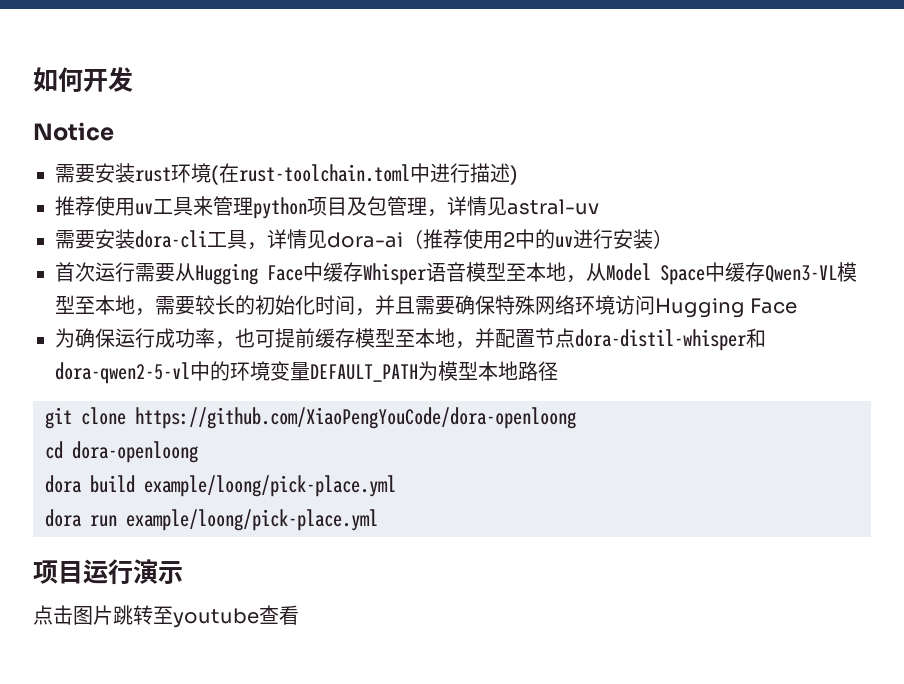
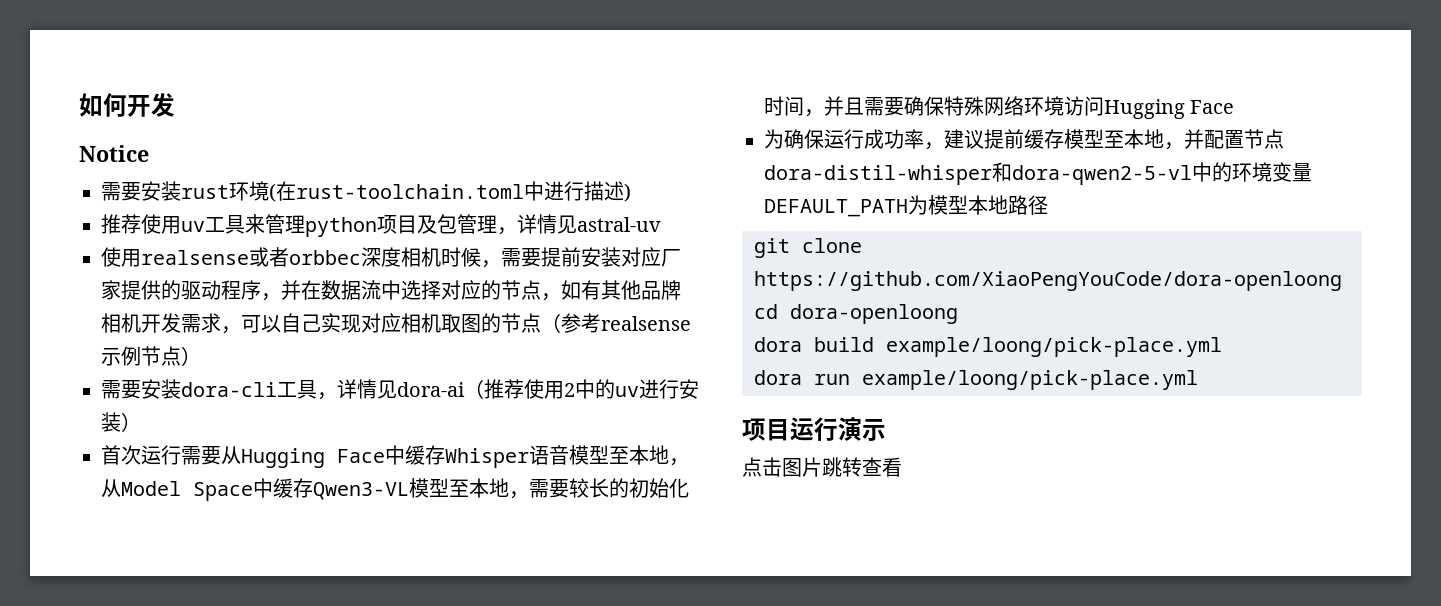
+ 使用realsense或者orbbec深度相机时候，需要提前安装对应厂家提供的驱动程序，并在数据流中选择对应的节点，如有其他品牌相机开发需求，可以自己实现对应相机取图的节点（参考realsense示例节点）
- 为确保运行成功率，也可提前缓存模型至本地，并配置节点dora-distil-whisper和dora-qwen2-5-vl中的环境变量DEFAULT_PATH为模型本地路径
+ 为确保运行成功率，建议提前缓存模型至本地，并配置节点dora-distil-whisper和dora-qwen2-5-vl中的环境变量DEFAULT_PATH为模型本地路径
- 点击图片跳转至youtube查看
+ 点击图片跳转查看

